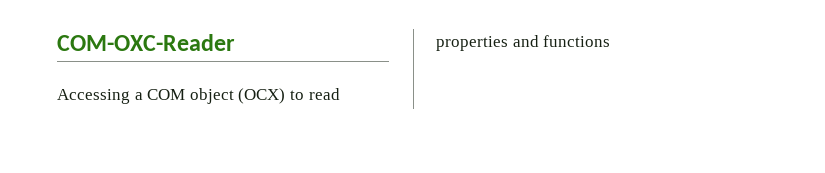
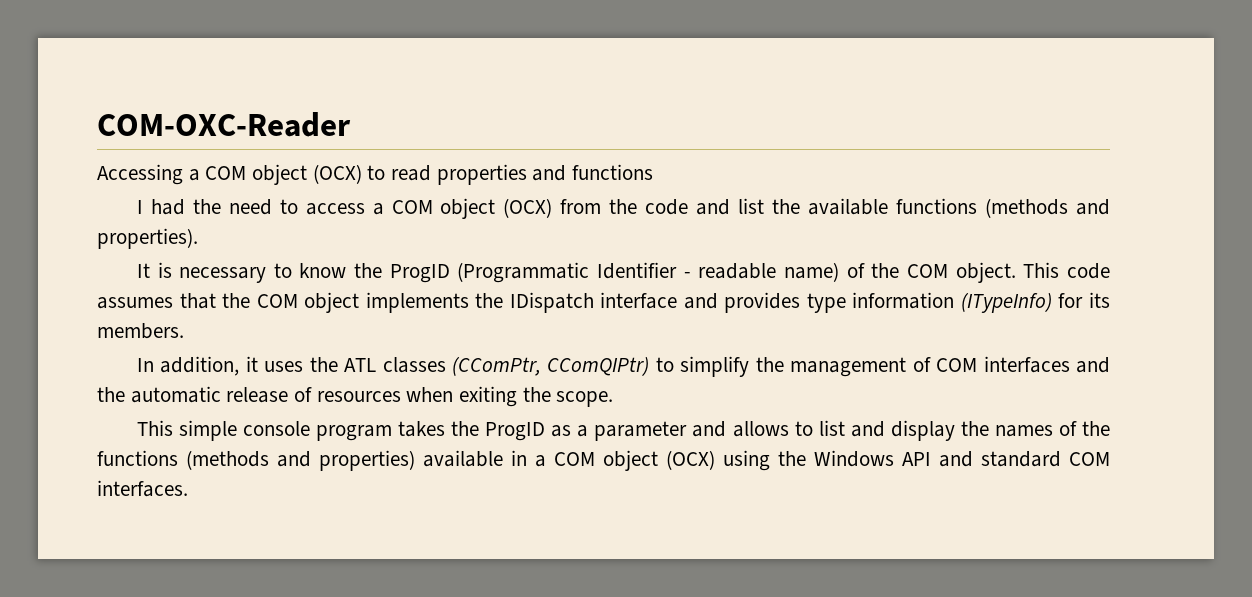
+ I had the need to access a COM object (OCX) from the code and list the available functions (methods and properties).
+ It is necessary to know the ProgID (Programmatic Identifier - readable name) of the COM object. This code assumes that the COM object implements the IDispatch interface and provides type information (ITypeInfo) for its members.
+ In addition, it uses the ATL classes (CComPtr, CComQIPtr) to simplify the management of COM interfaces and the automatic release of resources when exiting the scope.
+ This simple console program takes the ProgID as a parameter and allows to list and display the names of the functions (methods and properties) available in a COM object (OCX) using the Windows API and standard COM interfaces.

